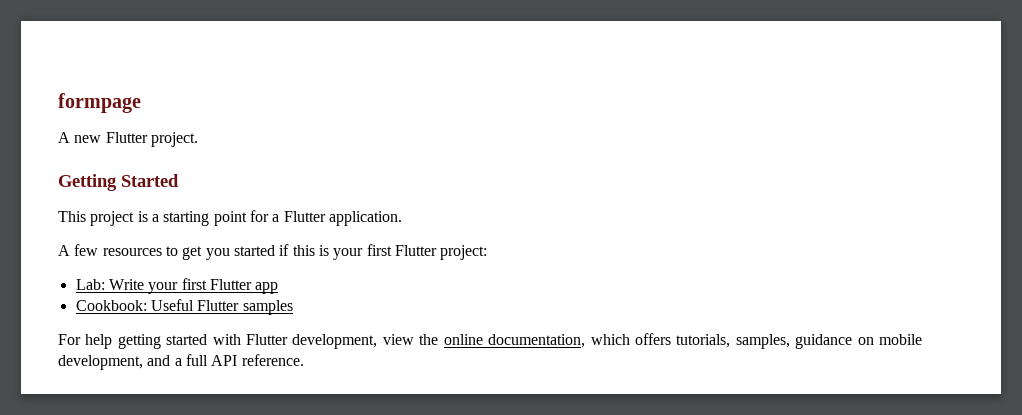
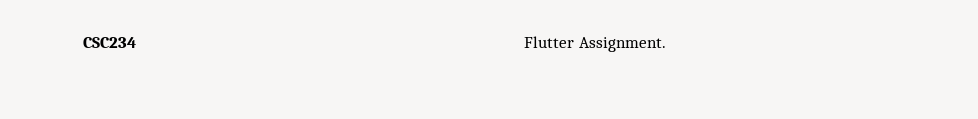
- formpage
- A new Flutter project.
- Getting Started
- This project is a starting point for a Flutter application.
- A few resources to get you started if this is your first Flutter project:
- Lab: Write your first Flutter app
- Cookbook: Useful Flutter samples
- For help getting started with Flutter development, view the online documentation, which offers tutorials, samples, guidance on mobile development, and a full API reference.
+ CSC234
+ Flutter Assignment.

